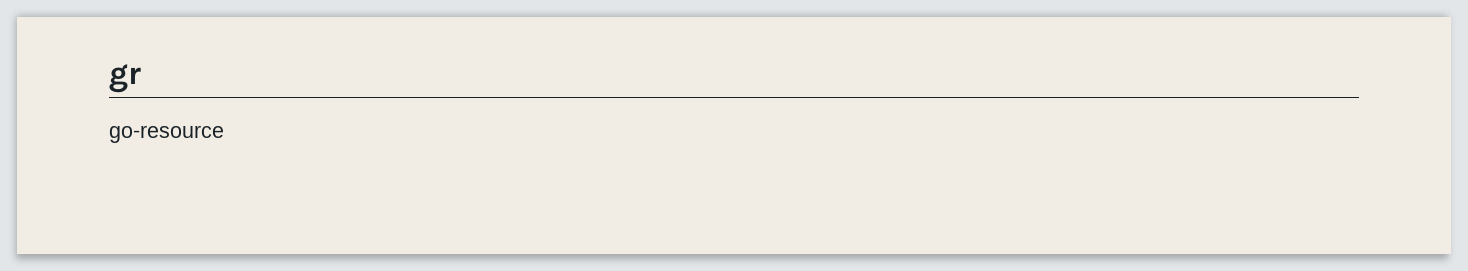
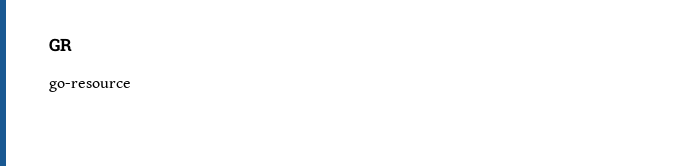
- gr
+ GR

